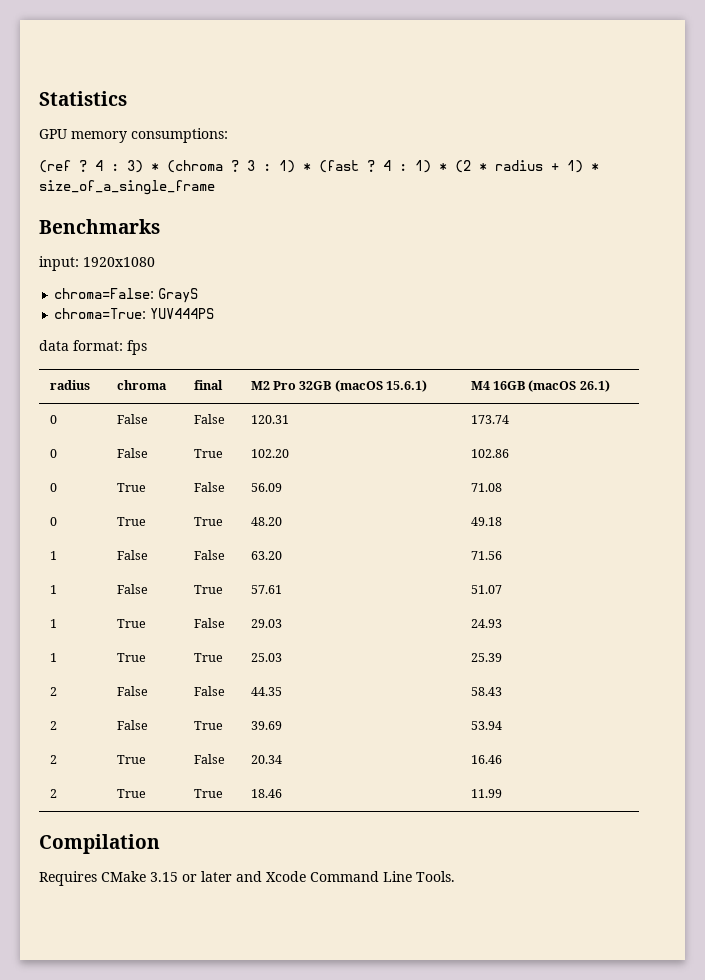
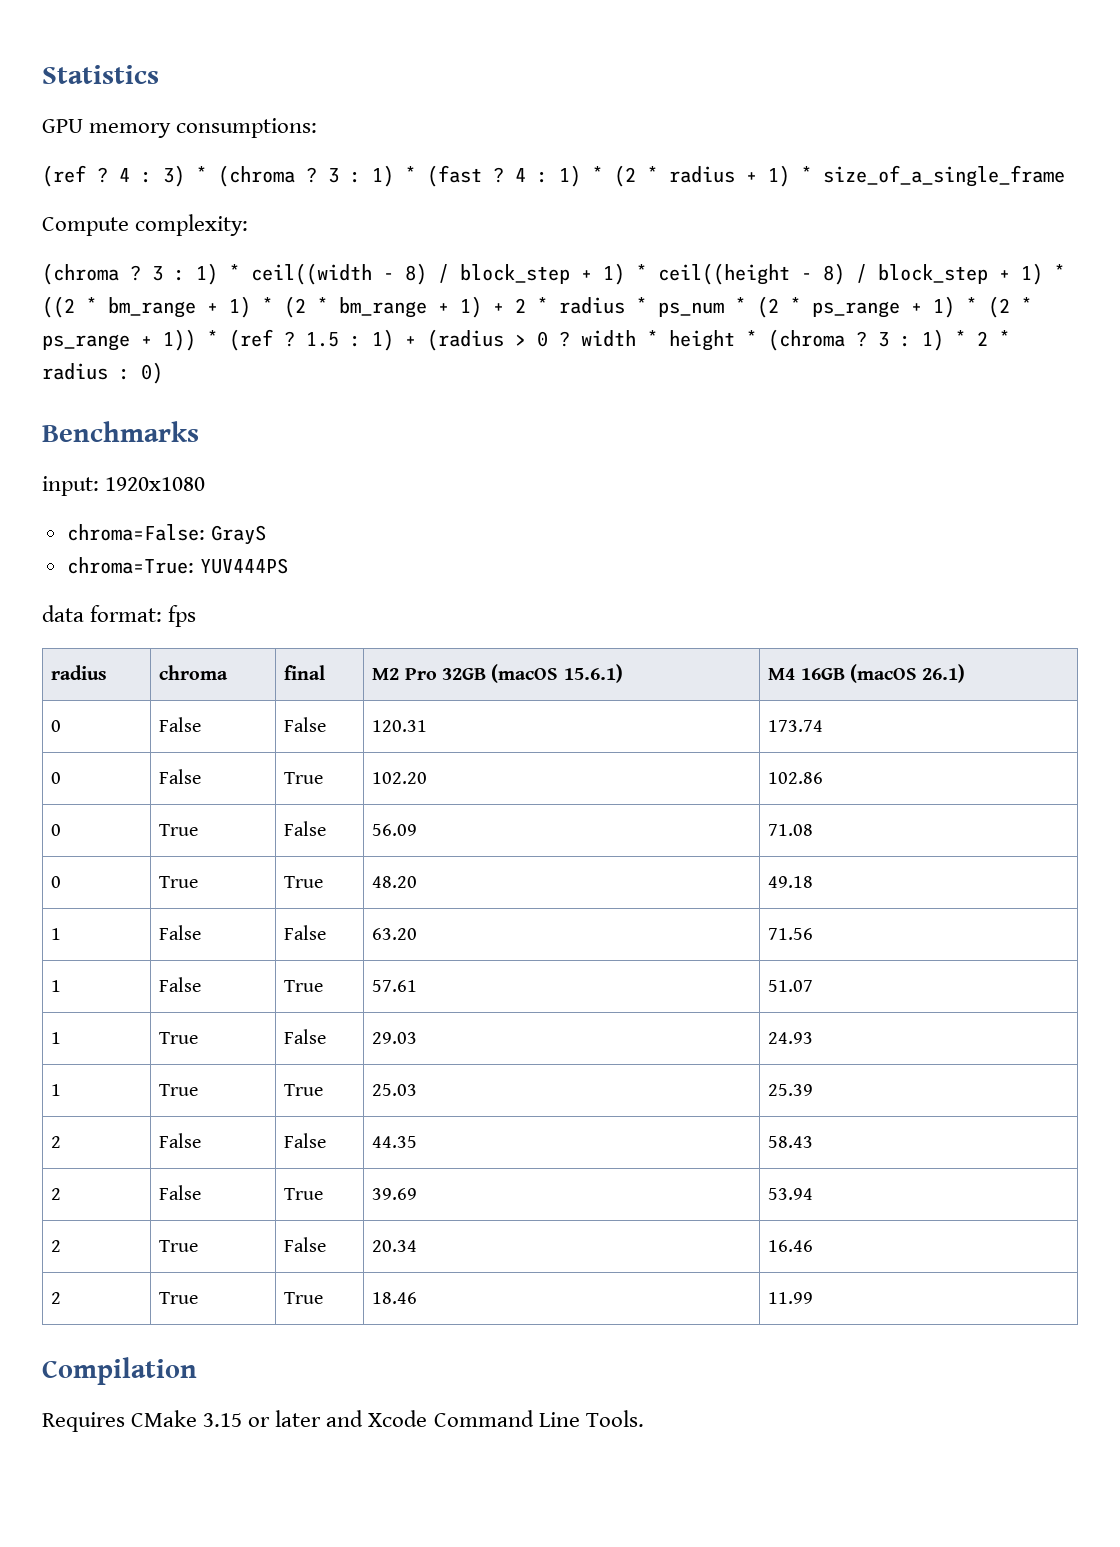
+ Compute complexity:
+ (chroma ? 3 : 1) * ceil((width - 8) / block_step + 1) * ceil((height - 8) / block_step + 1) * ((2 * bm_range + 1) * (2 * bm_range + 1) + 2 * radius * ps_num * (2 * ps_range + 1) * (2 * ps_range + 1)) * (ref ? 1.5 : 1) + (radius > 0 ? width * height * (chroma ? 3 : 1) * 2 * radius : 0)

